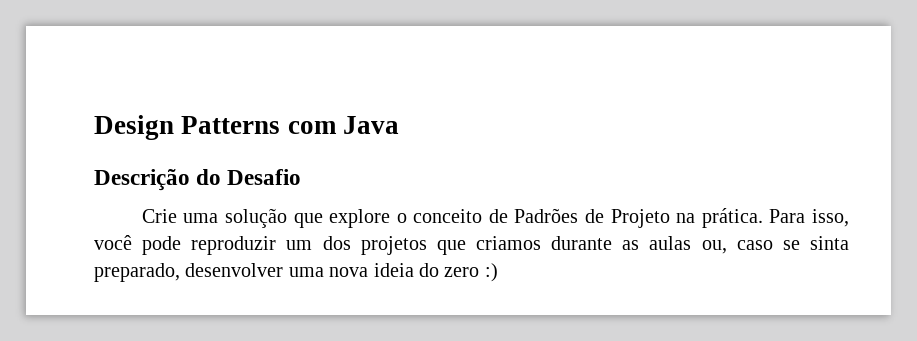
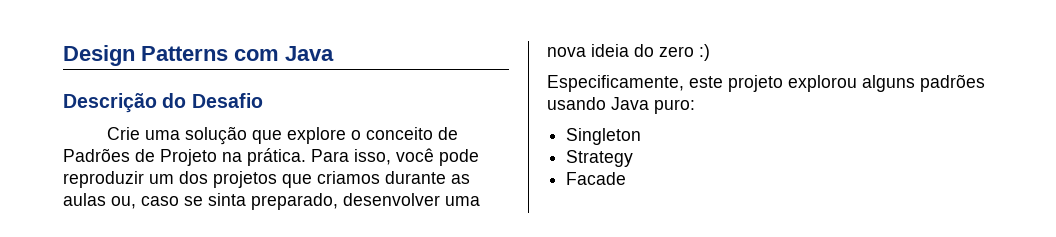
+ Especificamente, este projeto explorou alguns padrões usando Java puro:
+ Singleton
+ Strategy
+ Facade

